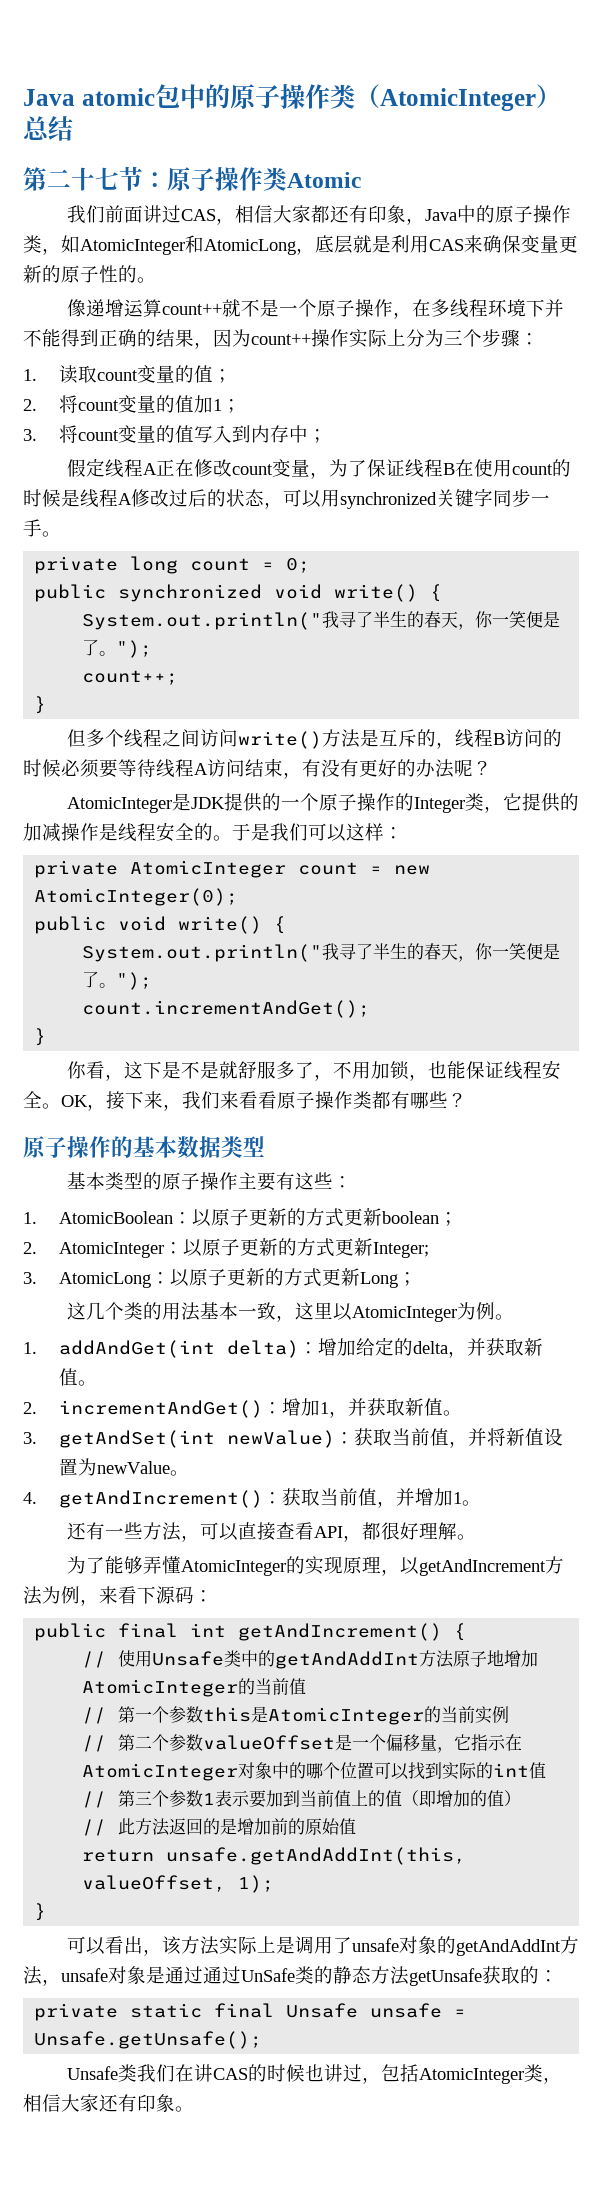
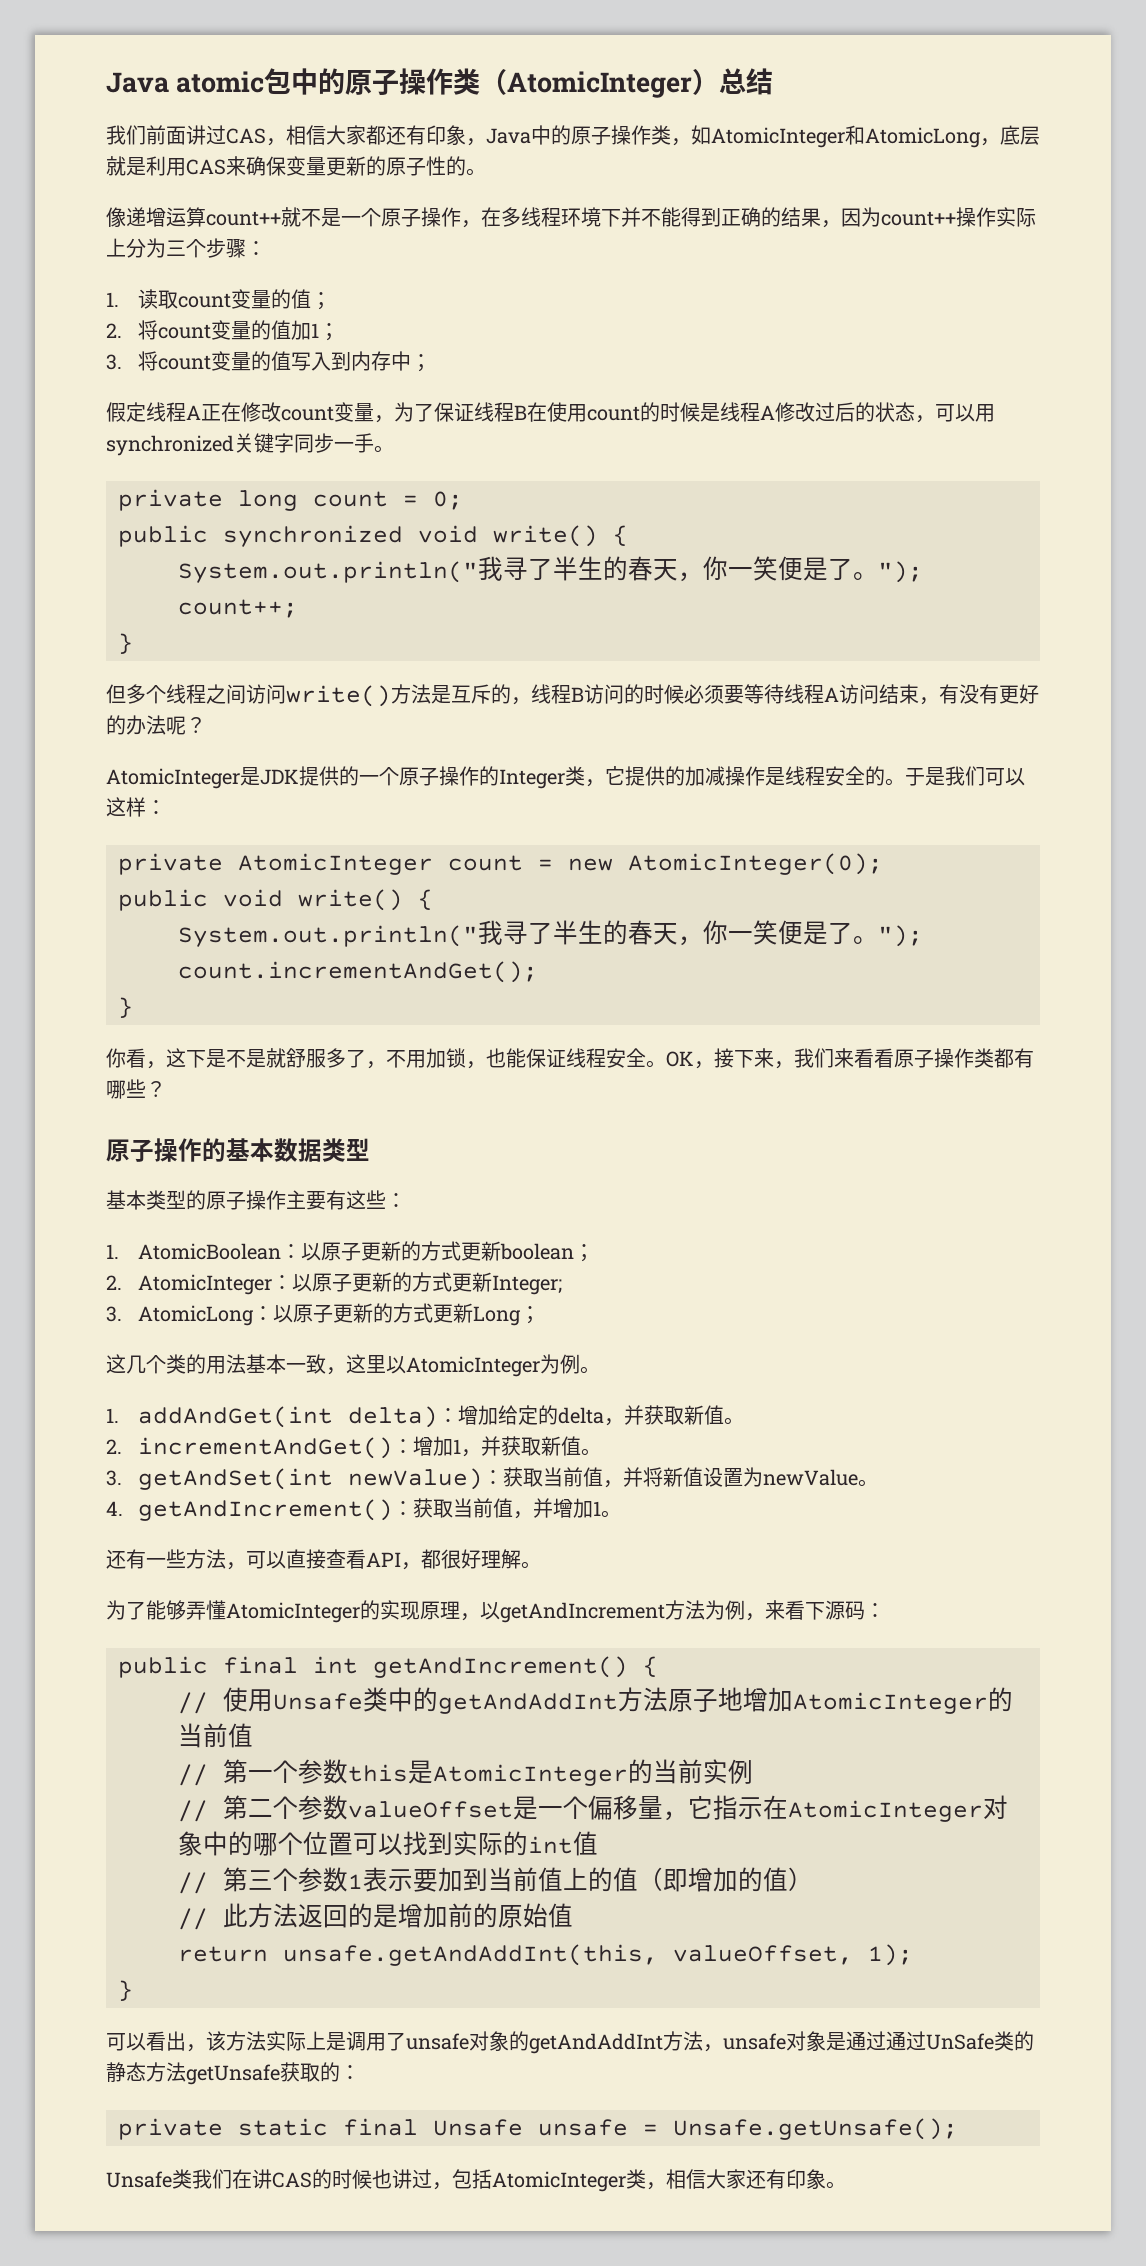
- 第二十七节：原子操作类Atomic

